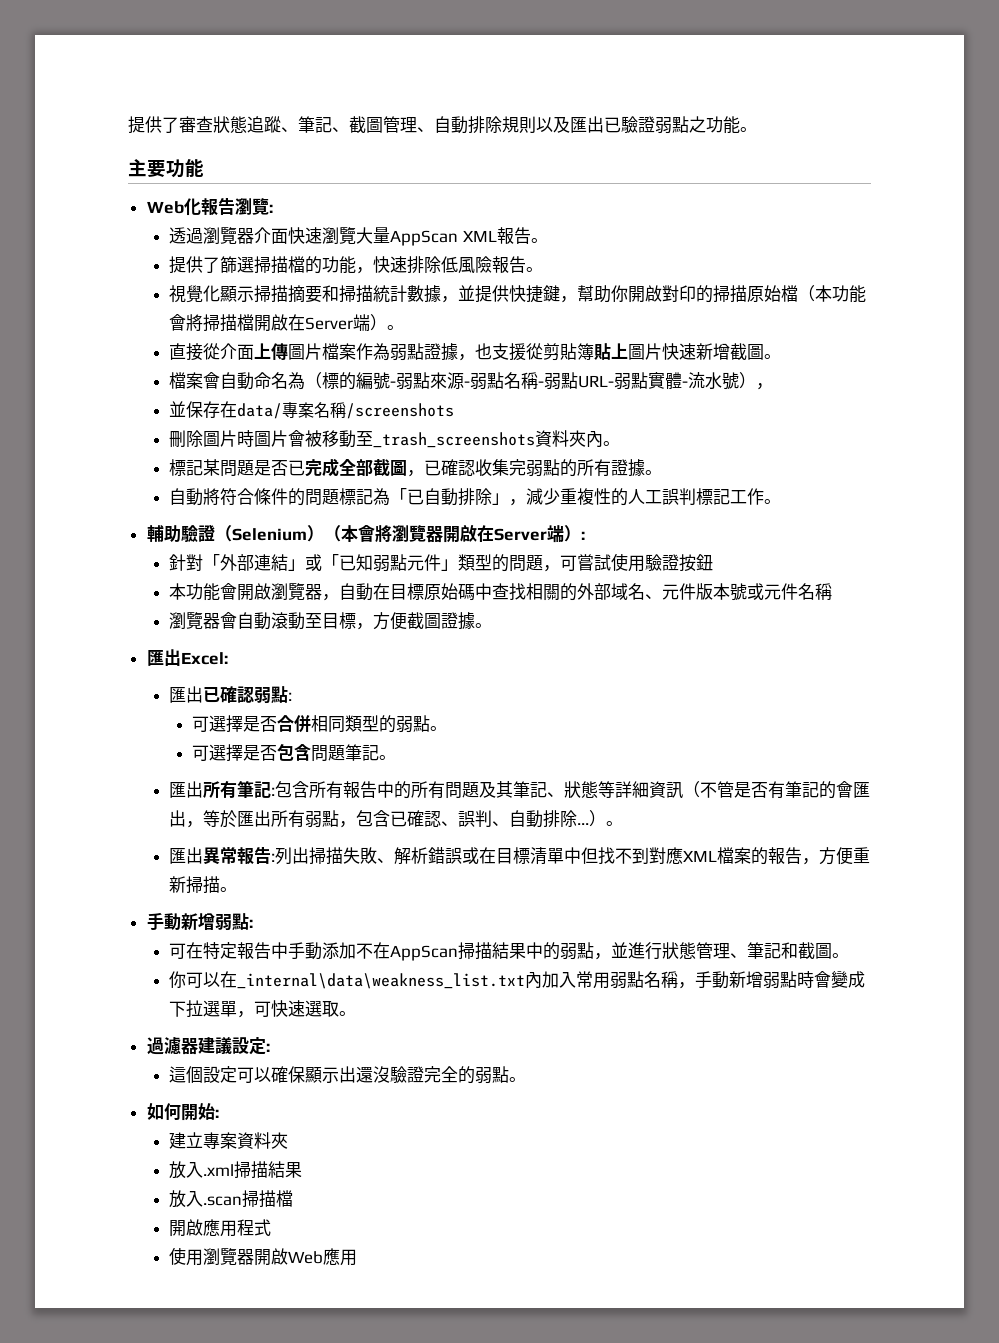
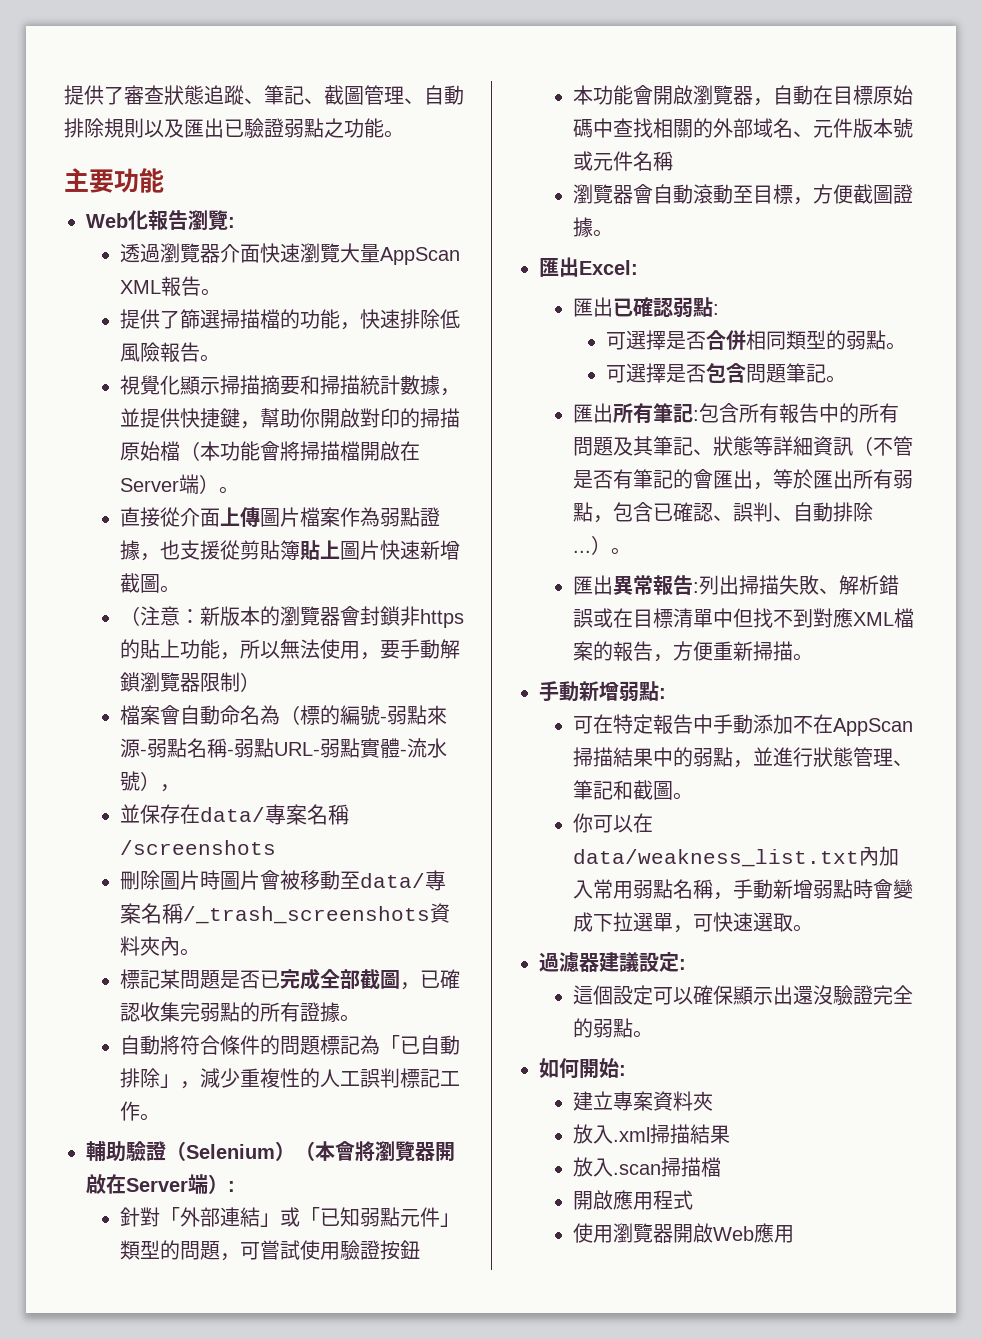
+ （注意：新版本的瀏覽器會封鎖非https的貼上功能，所以無法使用，要手動解鎖瀏覽器限制）
- 刪除圖片時圖片會被移動至_trash_screenshots資料夾內。
+ 刪除圖片時圖片會被移動至data/專案名稱/_trash_screenshots資料夾內。
- 你可以在_internal\data\weakness_list.txt內加入常用弱點名稱，手動新增弱點時會變成下拉選單，可快速選取。
+ 你可以在data/weakness_list.txt內加入常用弱點名稱，手動新增弱點時會變成下拉選單，可快速選取。

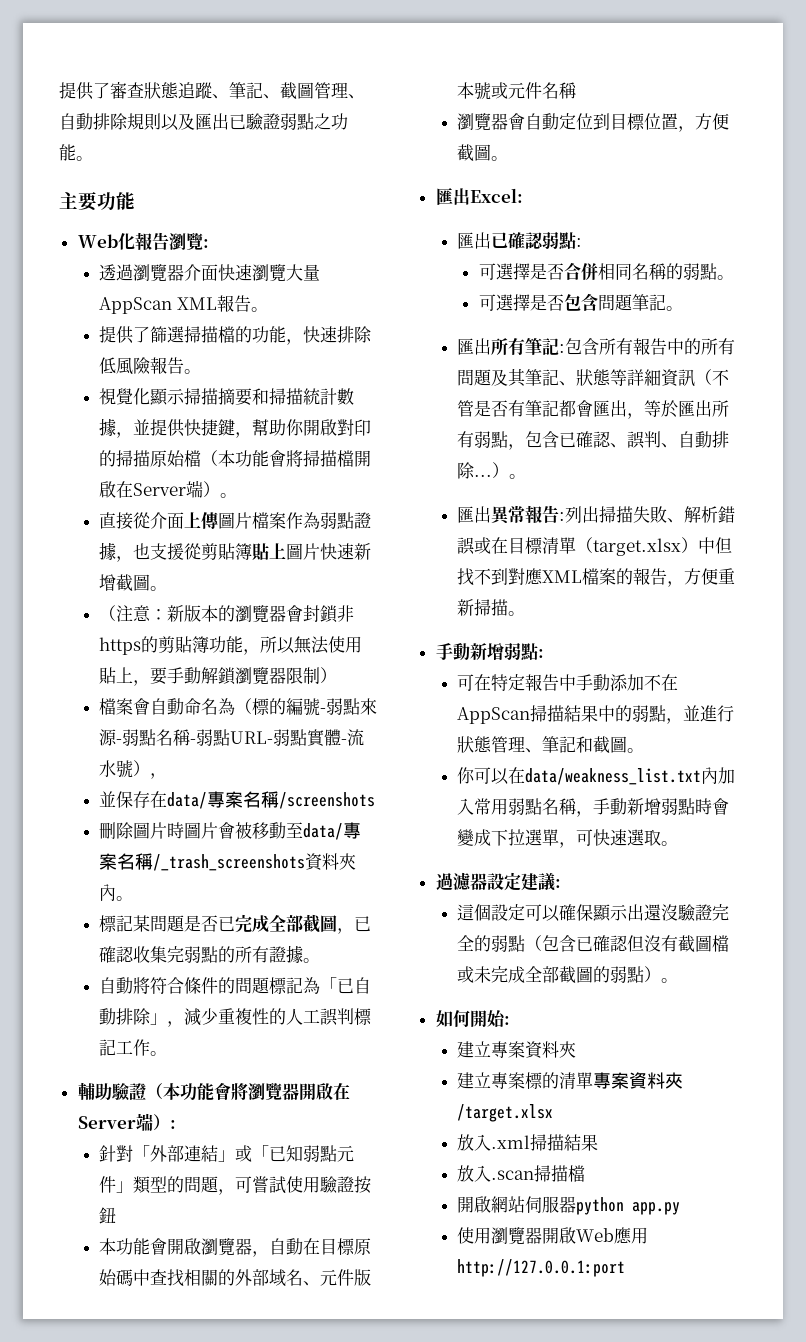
- （注意：新版本的瀏覽器會封鎖非https的貼上功能，所以無法使用，要手動解鎖瀏覽器限制）
+ （注意：新版本的瀏覽器會封鎖非https的剪貼簿功能，所以無法使用貼上，要手動解鎖瀏覽器限制）
- 輔助驗證（Selenium）（本會將瀏覽器開啟在Server端）:
+ 輔助驗證（本功能會將瀏覽器開啟在Server端）:
- 瀏覽器會自動滾動至目標，方便截圖證據。
+ 瀏覽器會自動定位到目標位置，方便截圖。
- 可選擇是否合併相同類型的弱點。
+ 可選擇是否合併相同名稱的弱點。
- 匯出所有筆記:包含所有報告中的所有問題及其筆記、狀態等詳細資訊（不管是否有筆記的會匯出，等於匯出所有弱點，包含已確認、誤判、自動排除...）。
+ 匯出所有筆記:包含所有報告中的所有問題及其筆記、狀態等詳細資訊（不管是否有筆記都會匯出，等於匯出所有弱點，包含已確認、誤判、自動排除...）。
- 匯出異常報告:列出掃描失敗、解析錯誤或在目標清單中但找不到對應XML檔案的報告，方便重新掃描。
+ 匯出異常報告:列出掃描失敗、解析錯誤或在目標清單（target.xlsx）中但找不到對應XML檔案的報告，方便重新掃描。
- 過濾器建議設定:
+ 過濾器設定建議:
- 這個設定可以確保顯示出還沒驗證完全的弱點。
+ 這個設定可以確保顯示出還沒驗證完全的弱點（包含已確認但沒有截圖檔或未完成全部截圖的弱點）。
+ 建立專案標的清單專案資料夾/target.xlsx
- 開啟應用程式
+ 開啟網站伺服器python app.py
- 使用瀏覽器開啟Web應用
+ 使用瀏覽器開啟Web應用http://127.0.0.1:port

